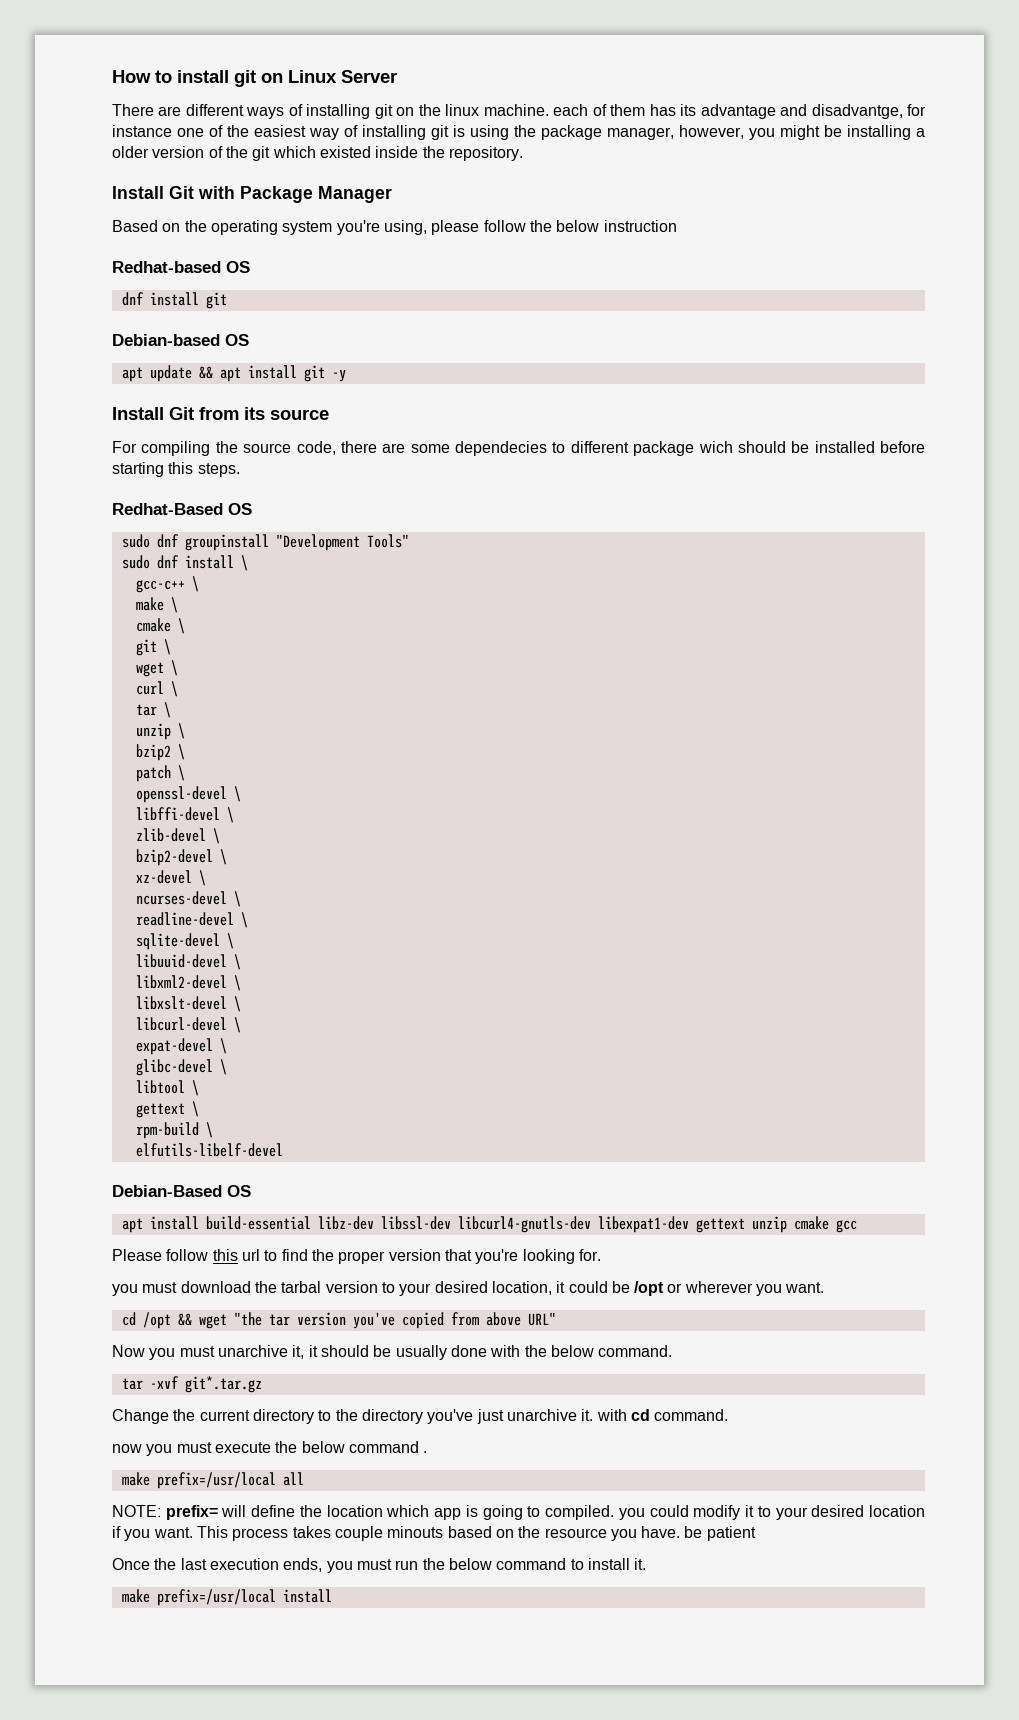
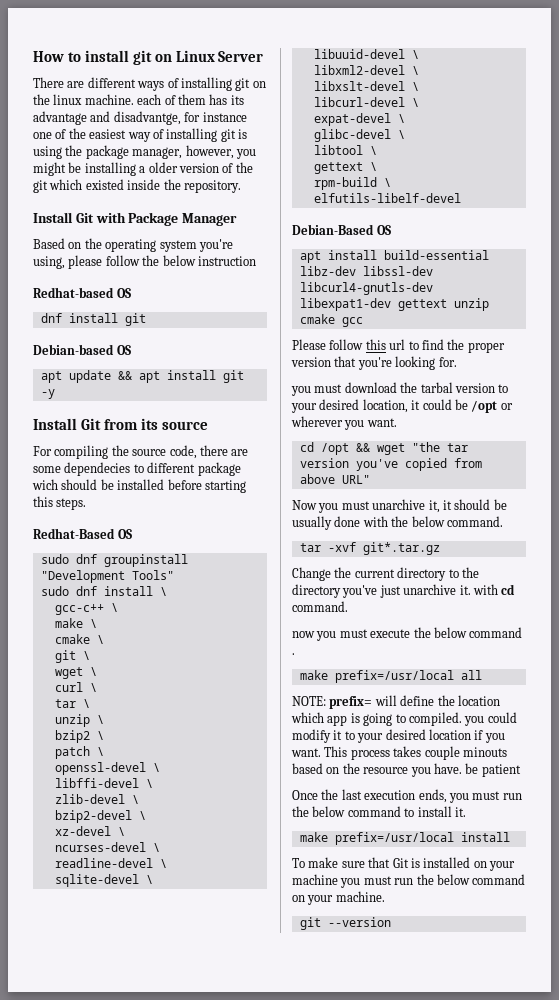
+ To make sure that Git is installed on your machine you must run the below command on your machine.
+ git --version

